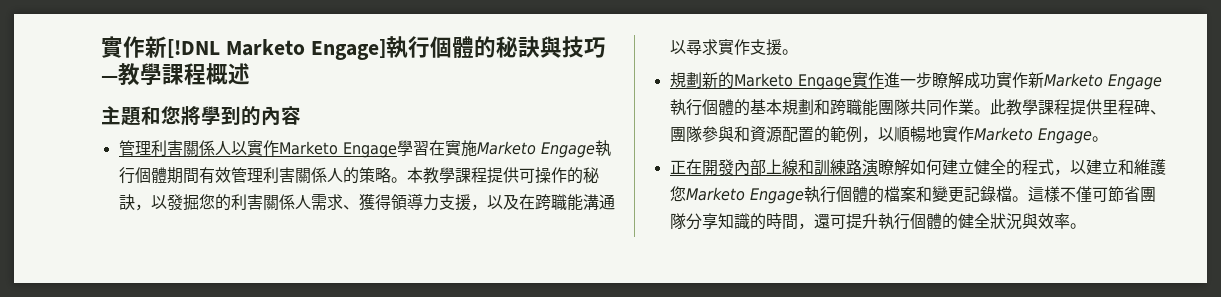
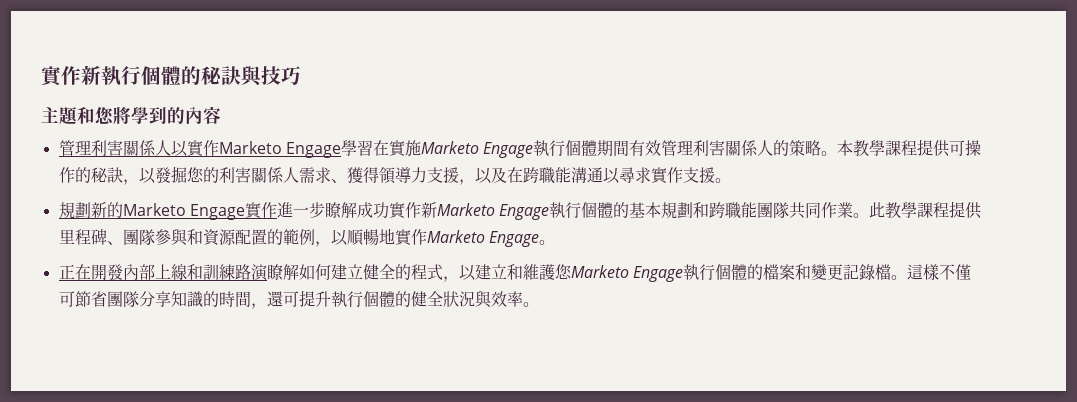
- 實作新[!DNL Marketo Engage]執行個體的秘訣與技巧—教學課程概述
+ 實作新執行個體的秘訣與技巧

